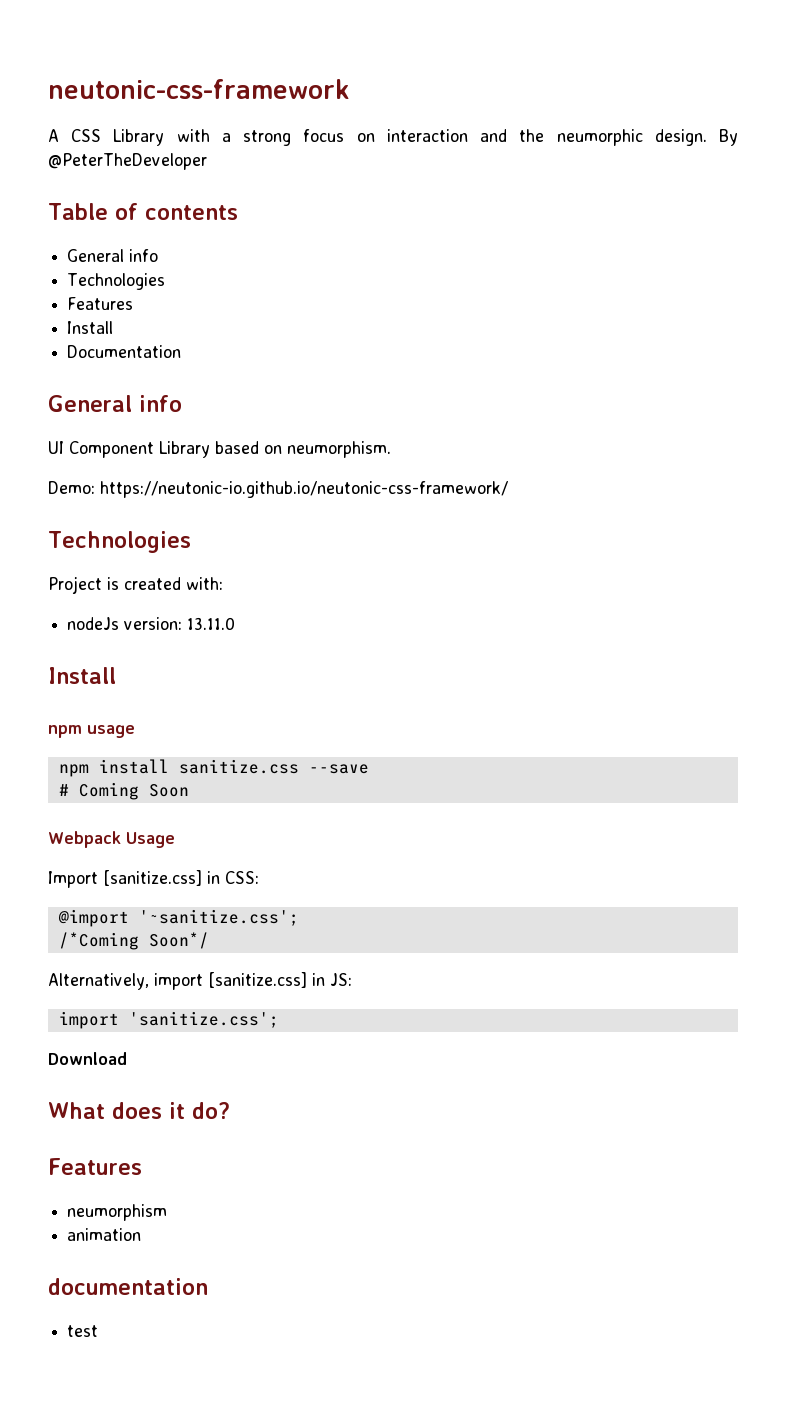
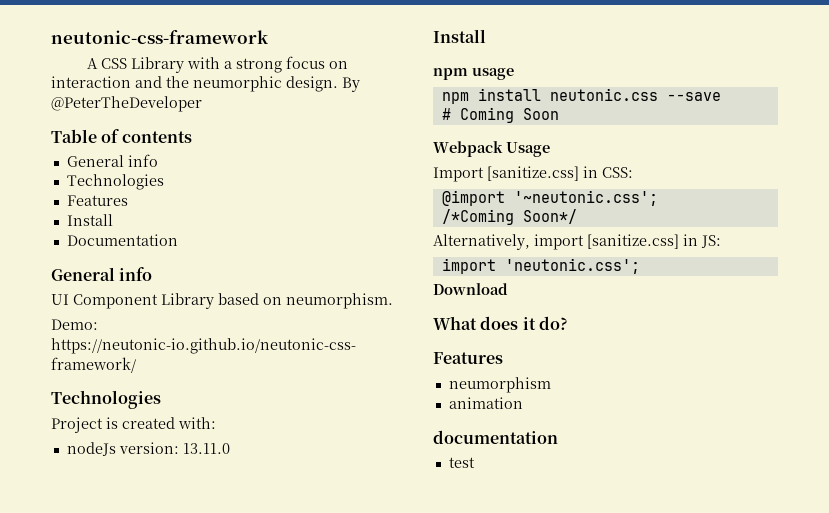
- npm install sanitize.css --save
+ npm install neutonic.css --save
- @import '~sanitize.css';
+ @import '~neutonic.css';
- import 'sanitize.css';
+ import 'neutonic.css';

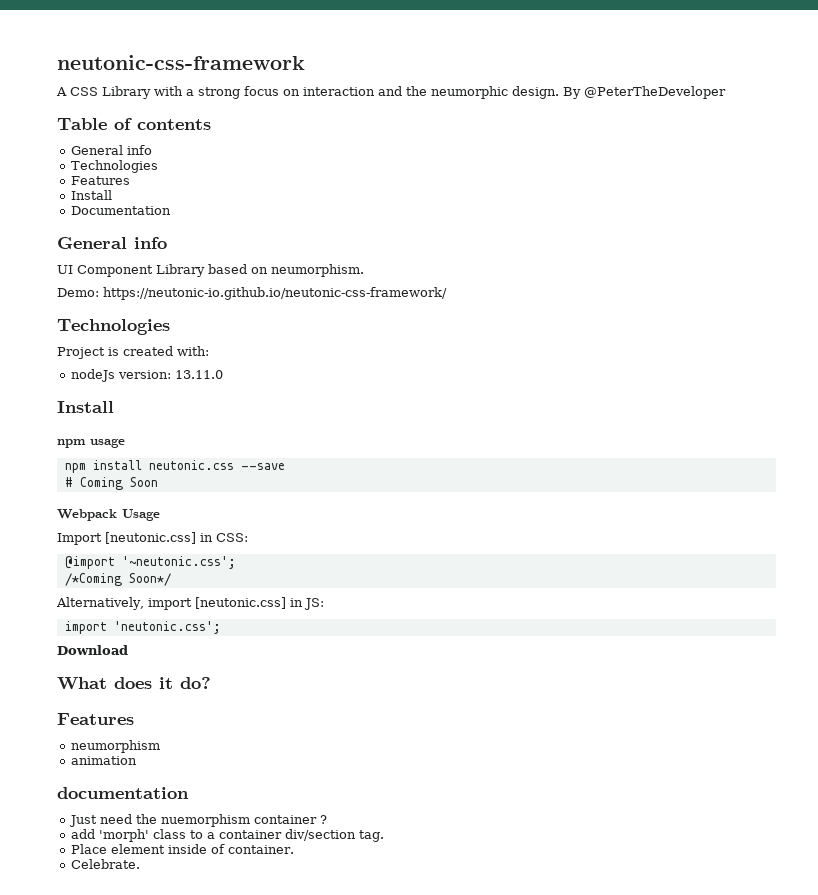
- Import [sanitize.css] in CSS:
+ Import [neutonic.css] in CSS:
- Alternatively, import [sanitize.css] in JS:
+ Alternatively, import [neutonic.css] in JS:
- test
+ Just need the nuemorphism container ?
+ add 'morph' class to a container div/section tag.
+ Place element inside of container.
+ Celebrate.

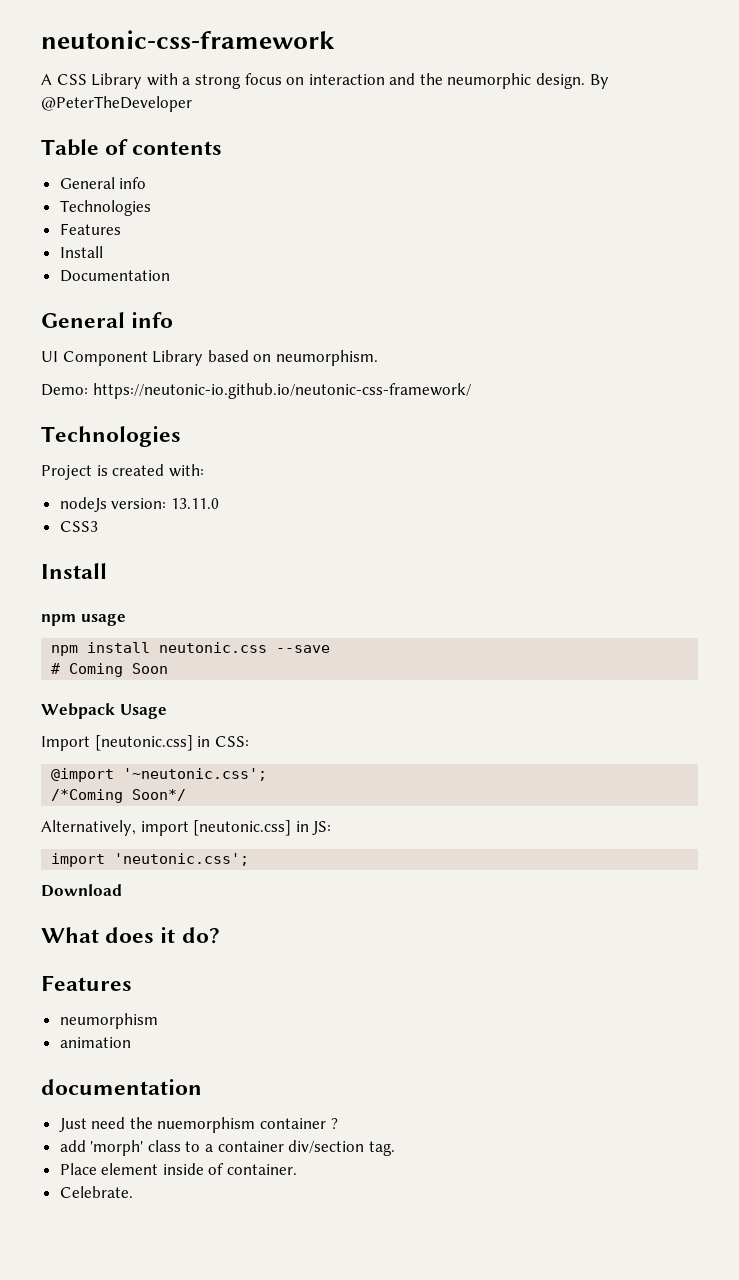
+ CSS3

